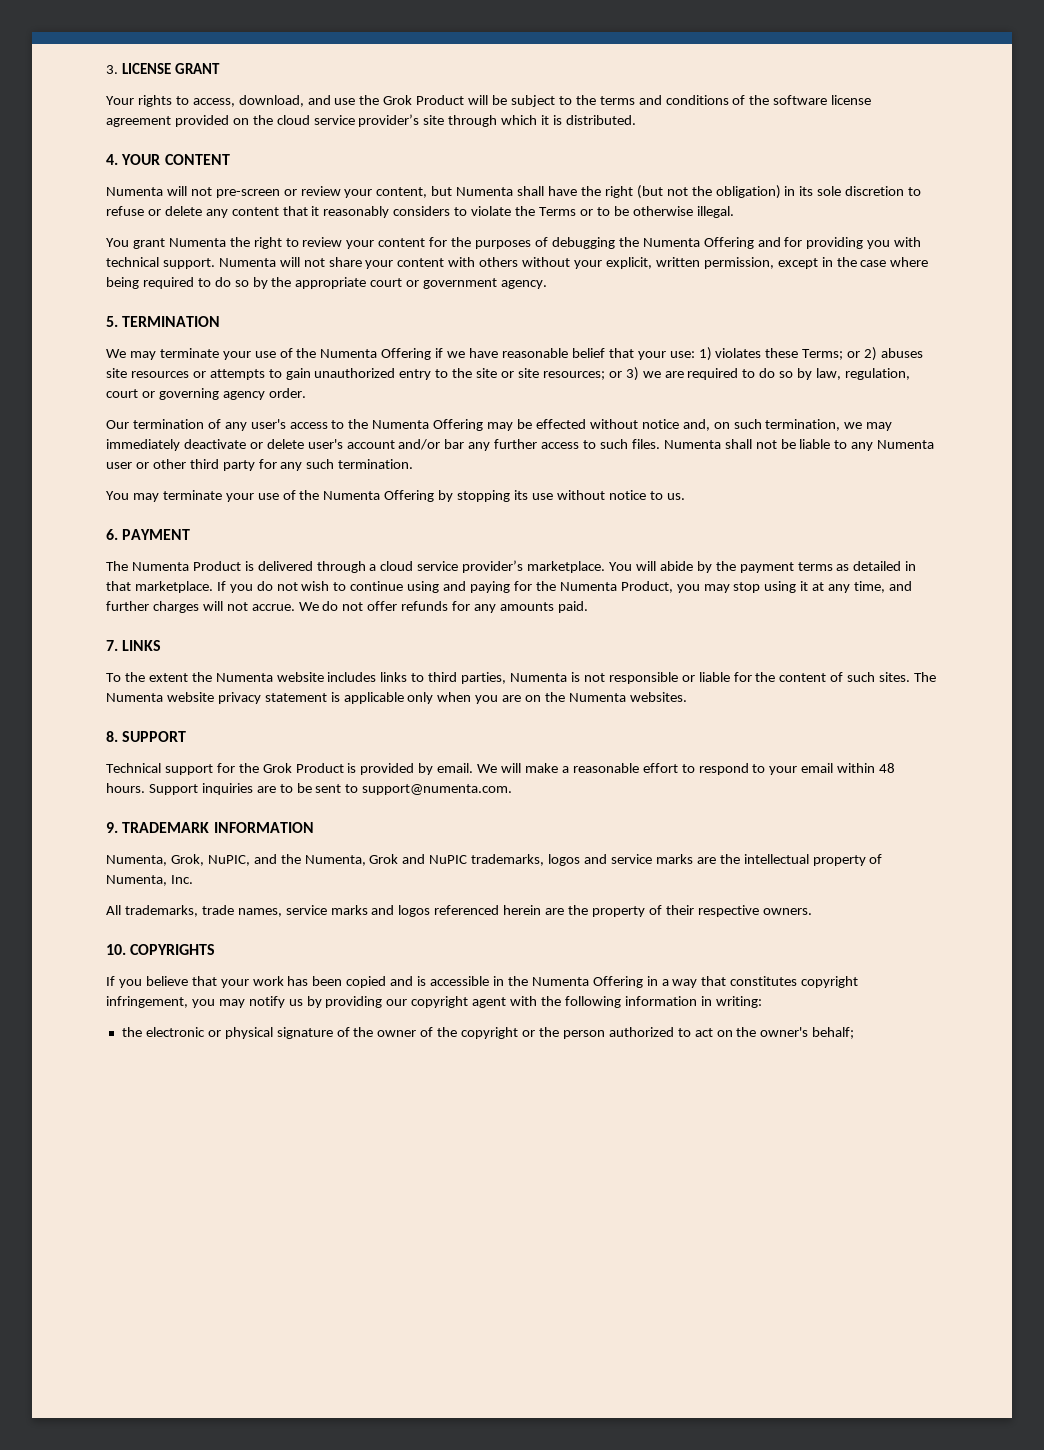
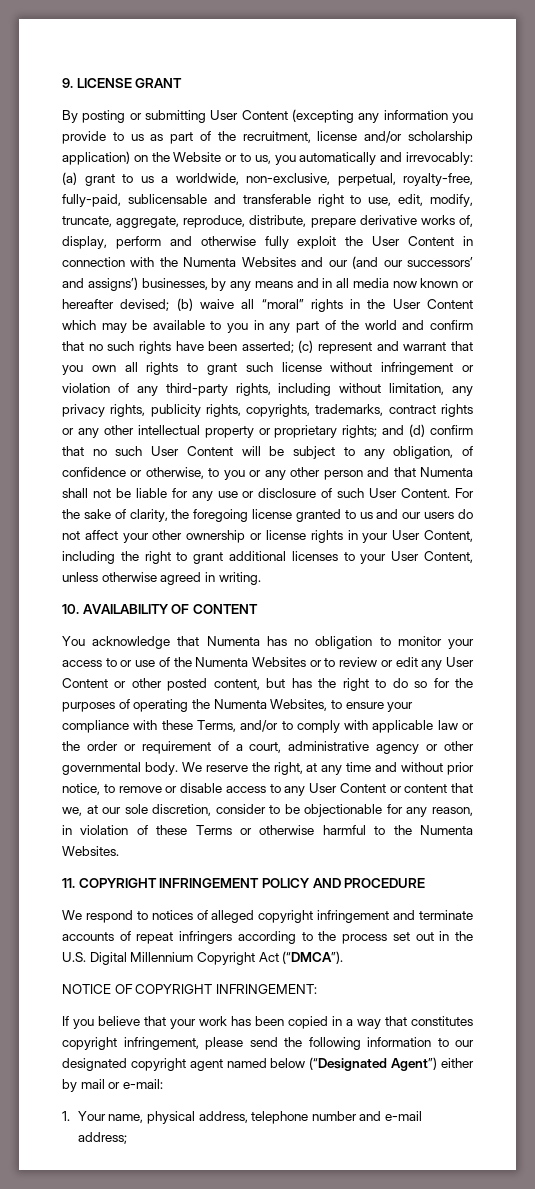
- 3. LICENSE GRANT
+ 9. LICENSE GRANT
- Your rights to access, download, and use the Grok Product will be subject to the terms and conditions of the software license agreement provided on the cloud service provider’s site through which it is distributed.
- 4. YOUR CONTENT
- Numenta will not pre-screen or review your content, but Numenta shall have the right (but not the obligation) in its sole discretion to refuse or delete any content that it reasonably considers to violate the Terms or to be otherwise illegal.
- You grant Numenta the right to review your content for the purposes of debugging the Numenta Offering and for providing you with technical support. Numenta will not share your content with others without your explicit, written permission, except in the case where being required to do so by the appropriate court or government agency.
- 5. TERMINATION
- We may terminate your use of the Numenta Offering if we have reasonable belief that your use: 1) violates these Terms; or 2) abuses site resources or attempts to gain unauthorized entry to the site or site resources; or 3) we are required to do so by law, regulation, court or governing agency order.
- Our termination of any user's access to the Numenta Offering may be effected without notice and, on such termination, we may immediately deactivate or delete user's account and/or bar any further access to such files. Numenta shall not be liable to any Numenta user or other third party for any such termination.
- You may terminate your use of the Numenta Offering by stopping its use without notice to us.
- 6. PAYMENT
- The Numenta Product is delivered through a cloud service provider’s marketplace. You will abide by the payment terms as detailed in that marketplace. If you do not wish to continue using and paying for the Numenta Product, you may stop using it at any time, and further charges will not accrue. We do not offer refunds for any amounts paid.
- 7. LINKS
- To the extent the Numenta website includes links to third parties, Numenta is not responsible or liable for the content of such sites. The Numenta website privacy statement is applicable only when you are on the Numenta websites.
- 8. SUPPORT
- Technical support for the Grok Product is provided by email. We will make a reasonable effort to respond to your email within 48 hours. Support inquiries are to be sent to support@numenta.com.
- 9. TRADEMARK INFORMATION
- Numenta, Grok, NuPIC, and the Numenta, Grok and NuPIC trademarks, logos and service marks are the intellectual property of Numenta, Inc.
- All trademarks, trade names, service marks and logos referenced herein are the property of their respective owners.
- 10. COPYRIGHTS
+ By posting or submitting User Content (excepting any information you provide to us as part of the recruitment, license and/or scholarship application) on the Website or to us, you automatically and irrevocably: (a) grant to us a worldwide, non-exclusive, perpetual, royalty-free, fully-paid, sublicensable and transferable right to use, edit, modify, truncate, aggregate, reproduce, distribute, prepare derivative works of, display, perform and otherwise fully exploit the User Content in connection with the Numenta Websites and our (and our successors’ and assigns’) businesses, by any means and in all media now known or hereafter devised; (b) waive all “moral” rights in the User Content which may be available to you in any part of the world and confirm that no such rights have been asserted; (c) represent and warrant that you own all rights to grant such license without infringement or violation of any third-party rights, including without limitation, any privacy rights, publicity rights, copyrights, trademarks, contract rights or any other intellectual property or proprietary rights; and (d) confirm that no such User Content will be subject to any obligation, of confidence or otherwise, to you or any other person and that Numenta shall not be liable for any use or disclosure of such User Content. For the sake of clarity, the foregoing license granted to us and our users do not affect your other ownership or license rights in your User Content, including the right to grant additional licenses to your User Content, unless otherwise agreed in writing.
+ 10. AVAILABILITY OF CONTENT
+ You acknowledge that Numenta has no obligation to monitor your access to or use of the Numenta Websites or to review or edit any User Content or other posted content, but has the right to do so for the purposes of operating the Numenta Websites, to ensure your compliance with these Terms, and/or to comply with applicable law or the order or requirement of a court, administrative agency or other governmental body. We reserve the right, at any time and without prior notice, to remove or disable access to any User Content or content that we, at our sole discretion, consider to be objectionable for any reason, in violation of these Terms or otherwise harmful to the Numenta Websites.
+ 11. COPYRIGHT INFRINGEMENT POLICY AND PROCEDURE
+ We respond to notices of alleged copyright infringement and terminate accounts of repeat infringers according to the process set out in the U.S. Digital Millennium Copyright Act (“DMCA”).
+ NOTICE OF COPYRIGHT INFRINGEMENT:
- If you believe that your work has been copied and is accessible in the Numenta Offering in a way that constitutes copyright infringement, you may notify us by providing our copyright agent with the following information in writing:
- the electronic or physical signature of the owner of the copyright or the person authorized to act on the owner's behalf;
+ If you believe that your work has been copied in a way that constitutes copyright infringement, please send the following information to our designated copyright agent named below (“Designated Agent”) either by mail or e-mail:
+ 1. Your name, physical address, telephone number and e-mail address;

